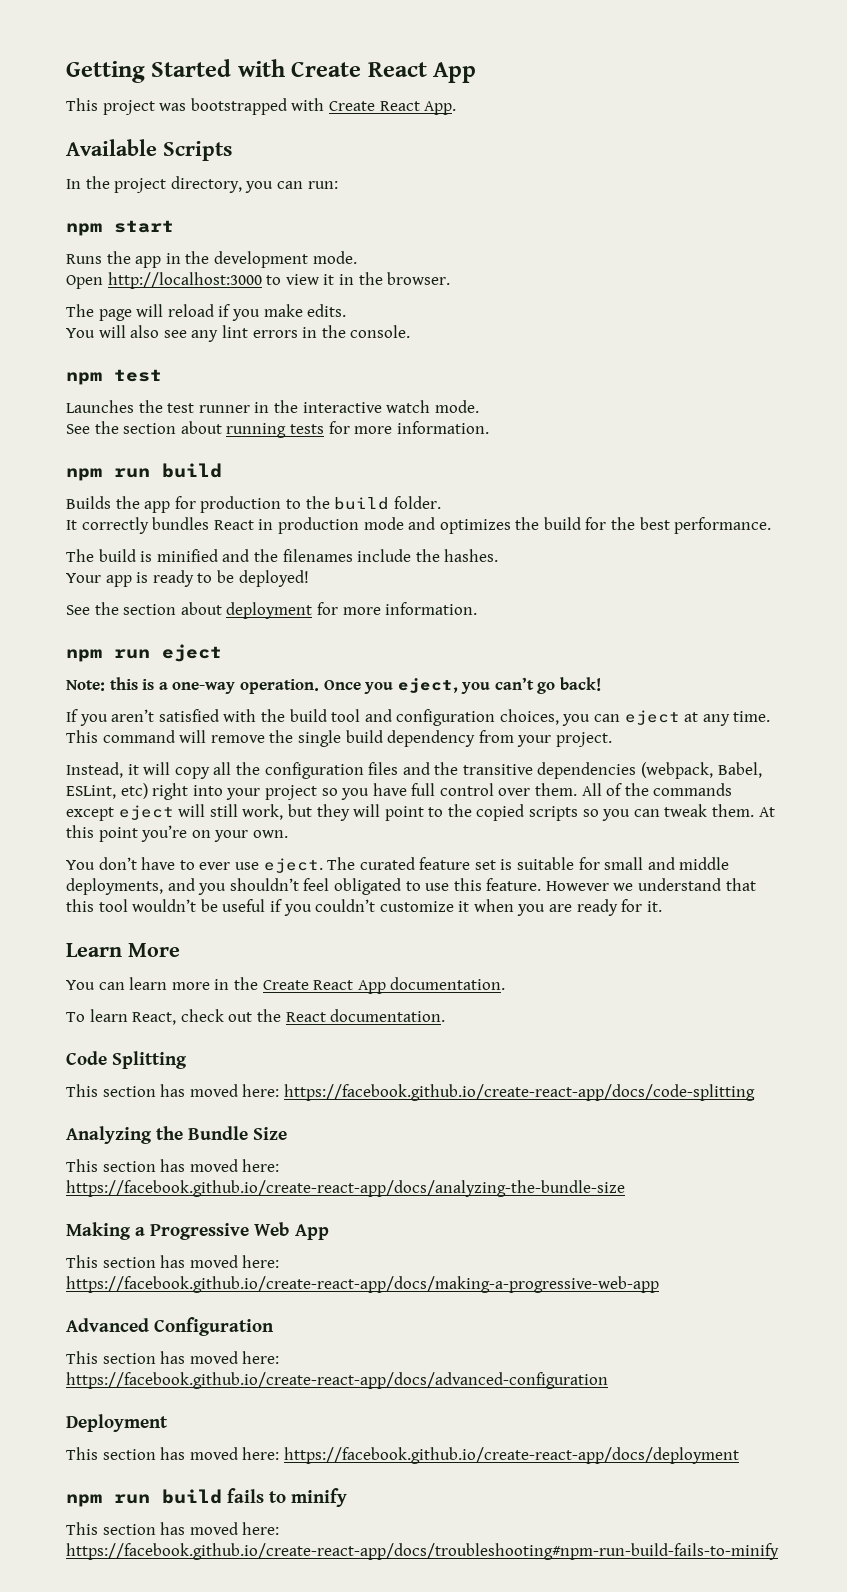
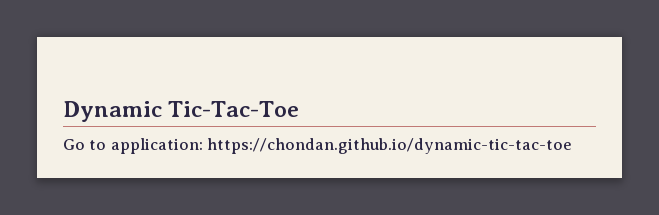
- Getting Started with Create React App
- This project was bootstrapped with Create React App.
- Available Scripts
- In the project directory, you can run:
- npm start
- Runs the app in the development mode.
- Open http://localhost:3000 to view it in the browser.
- The page will reload if you make edits.
- You will also see any lint errors in the console.
- npm test
- Launches the test runner in the interactive watch mode.
- See the section about running tests for more information.
- npm run build
- Builds the app for production to the build folder.
- It correctly bundles React in production mode and optimizes the build for the best performance.
- The build is minified and the filenames include the hashes.
- Your app is ready to be deployed!
- See the section about deployment for more information.
- npm run eject
- Note: this is a one-way operation. Once you eject, you can’t go back!
- If you aren’t satisfied with the build tool and configuration choices, you can eject at any time. This command will remove the single build dependency from your project.
- Instead, it will copy all the configuration files and the transitive dependencies (webpack, Babel, ESLint, etc) right into your project so you have full control over them. All of the commands except eject will still work, but they will point to the copied scripts so you can tweak them. At this point you’re on your own.
- You don’t have to ever use eject. The curated feature set is suitable for small and middle deployments, and you shouldn’t feel obligated to use this feature. However we understand that this tool wouldn’t be useful if you couldn’t customize it when you are ready for it.
- Learn More
- You can learn more in the Create React App documentation.
- To learn React, check out the React documentation.
- Code Splitting
- This section has moved here: https://facebook.github.io/create-react-app/docs/code-splitting
- Analyzing the Bundle Size
- This section has moved here: https://facebook.github.io/create-react-app/docs/analyzing-the-bundle-size
- Making a Progressive Web App
- This section has moved here: https://facebook.github.io/create-react-app/docs/making-a-progressive-web-app
- Advanced Configuration
- This section has moved here: https://facebook.github.io/create-react-app/docs/advanced-configuration
- Deployment
- This section has moved here: https://facebook.github.io/create-react-app/docs/deployment
- npm run build fails to minify
- This section has moved here: https://facebook.github.io/create-react-app/docs/troubleshooting#npm-run-build-fails-to-minify
+ Dynamic Tic-Tac-Toe
+ Go to application: https://chondan.github.io/dynamic-tic-tac-toe

